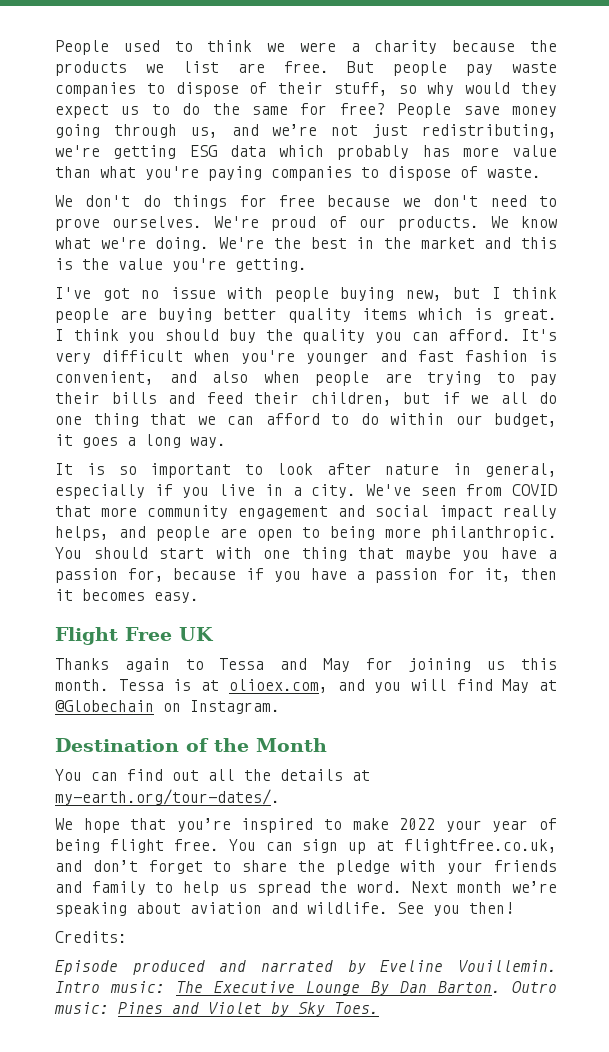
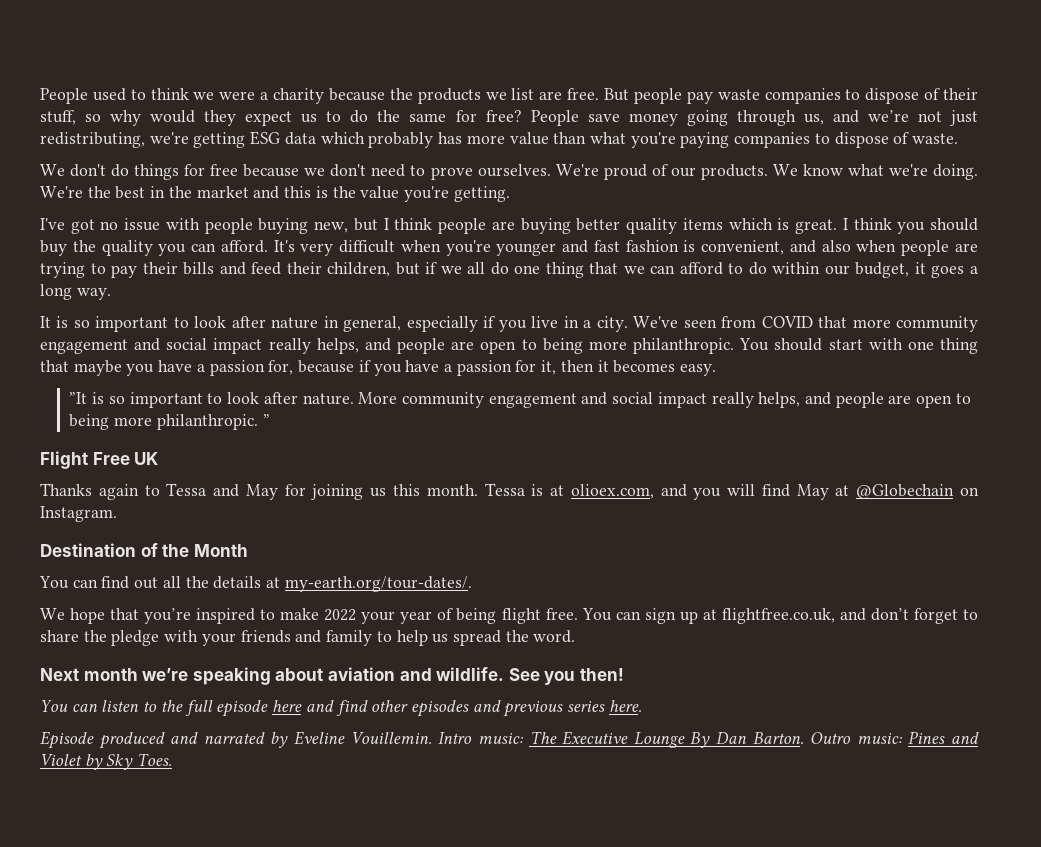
+ ”It is so important to look after nature. More community engagement and social impact really helps, and people are open to being more philanthropic. ”
- You can sign up at flightfree.co.uk, and don’t forget to share the pledge with your friends and family to help us spread the word. Next month we’re speaking about aviation and wildlife.
+ You can sign up at flightfree.co.uk, and don’t forget to share the pledge with your friends and family to help us spread the word.
+ Next month we’re speaking about aviation and wildlife.
- Credits:
+ You can listen to the full episode here and find other episodes and previous series here.

